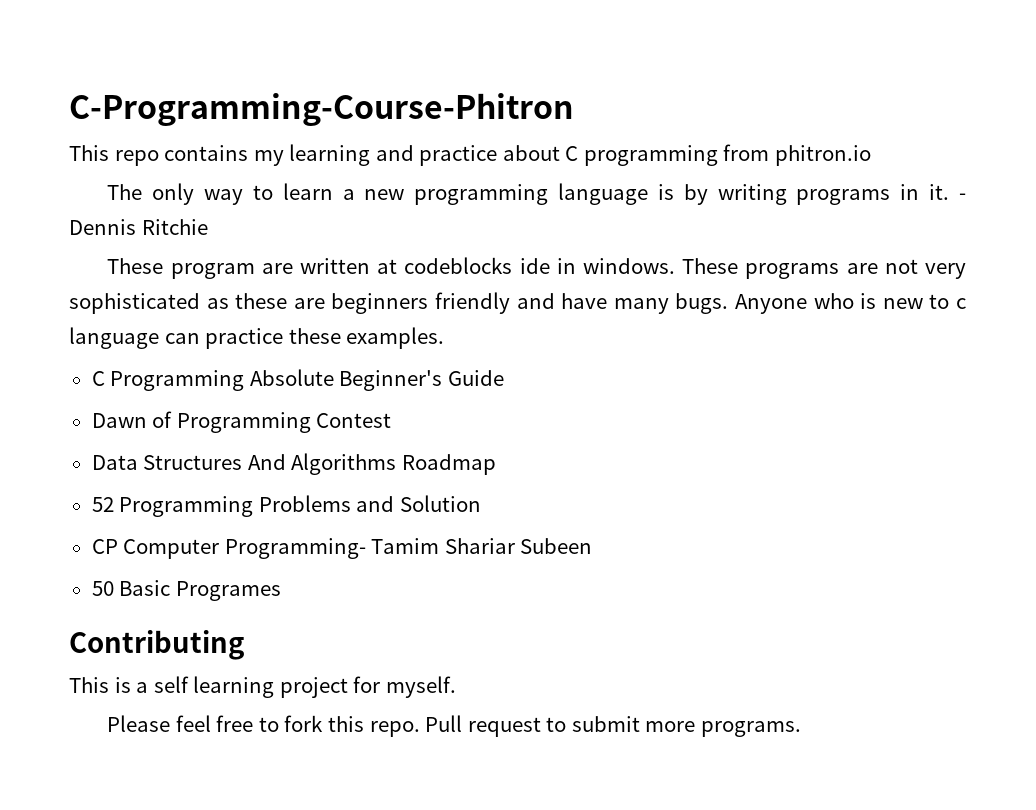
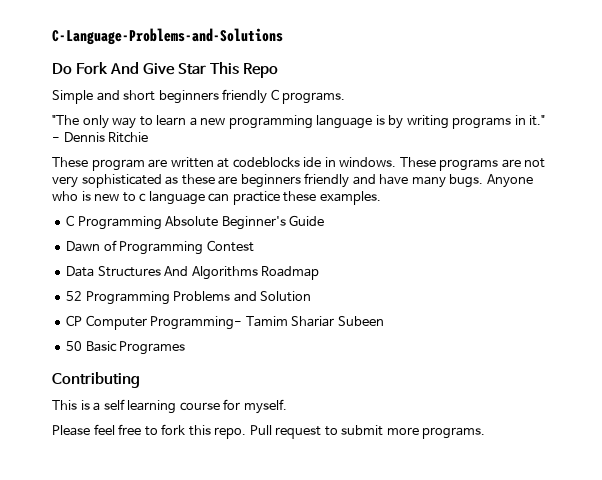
- C-Programming-Course-Phitron
- This repo contains my learning and practice about C programming from phitron.io
- The only way to learn a new programming language is by writing programs in it.
+ C-Language-Problems-and-Solutions
+ Do Fork And Give Star This Repo
+ Simple and short beginners friendly C programs.
+ "The only way to learn a new programming language is by writing programs in it."
- This is a self learning project for myself.
+ This is a self learning course for myself.

